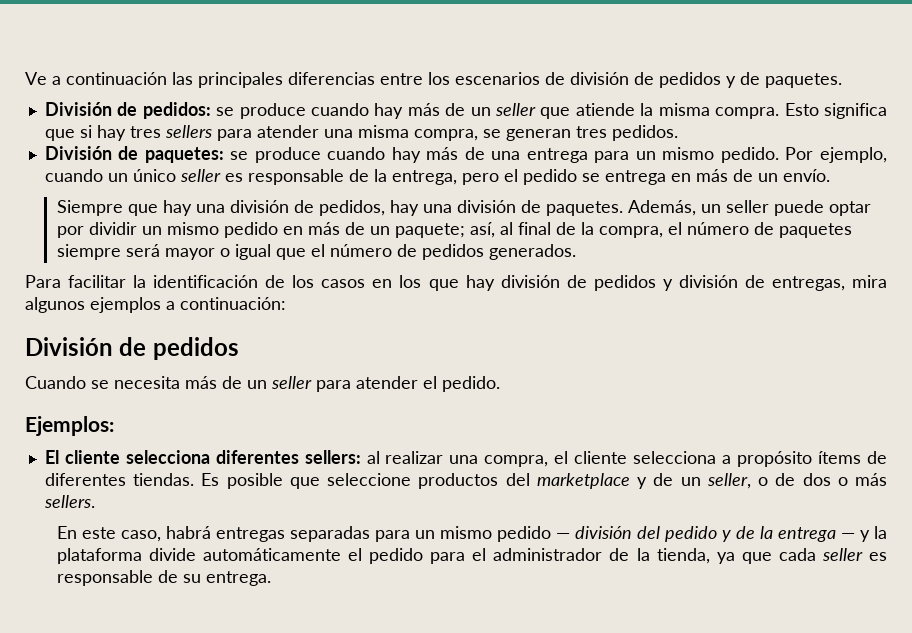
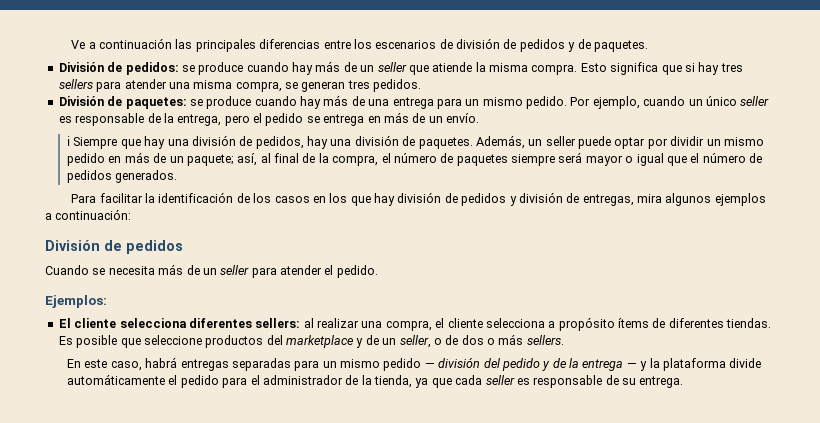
- Siempre que hay una división de pedidos, hay una división de paquetes.
+ ℹ Siempre que hay una división de pedidos, hay una división de paquetes.

